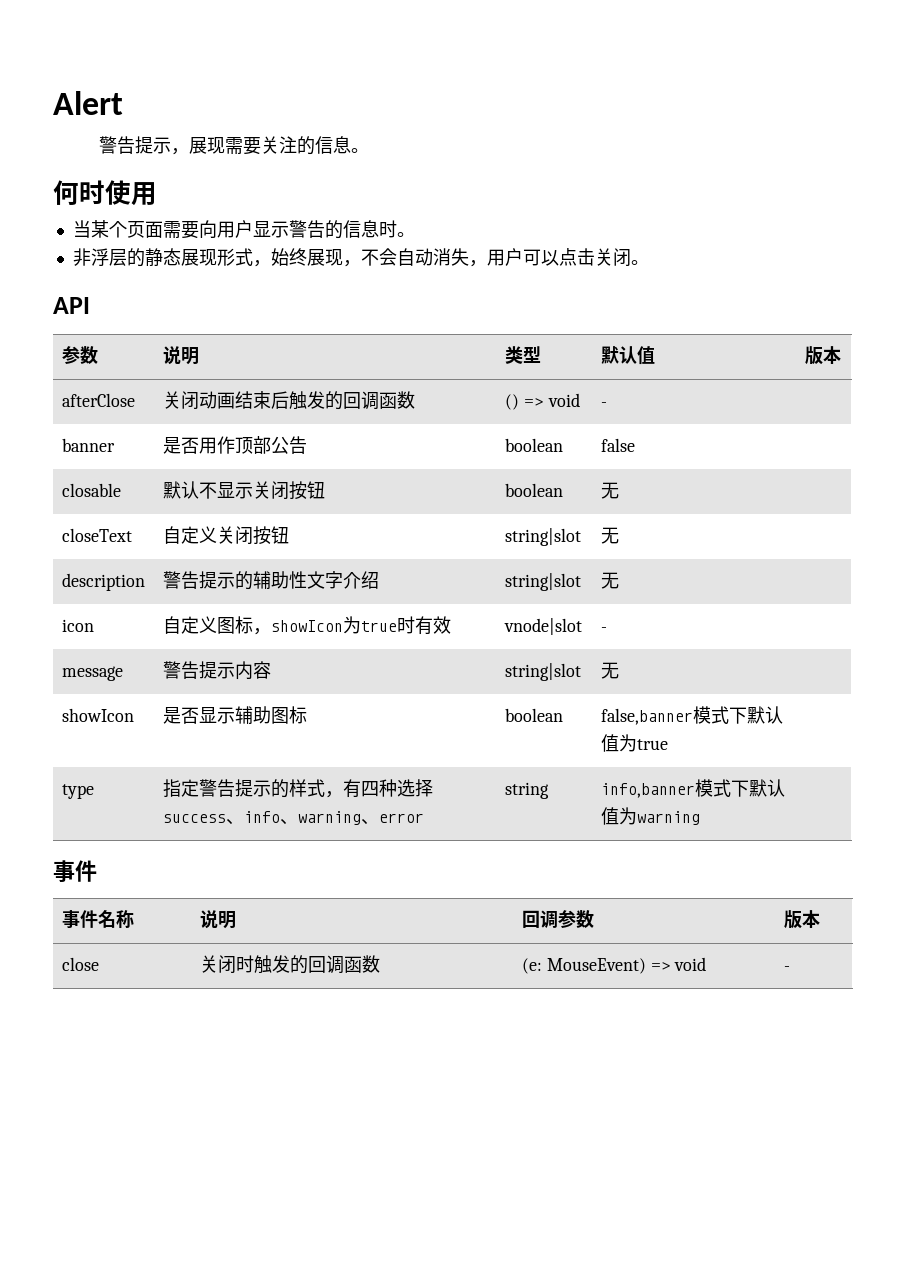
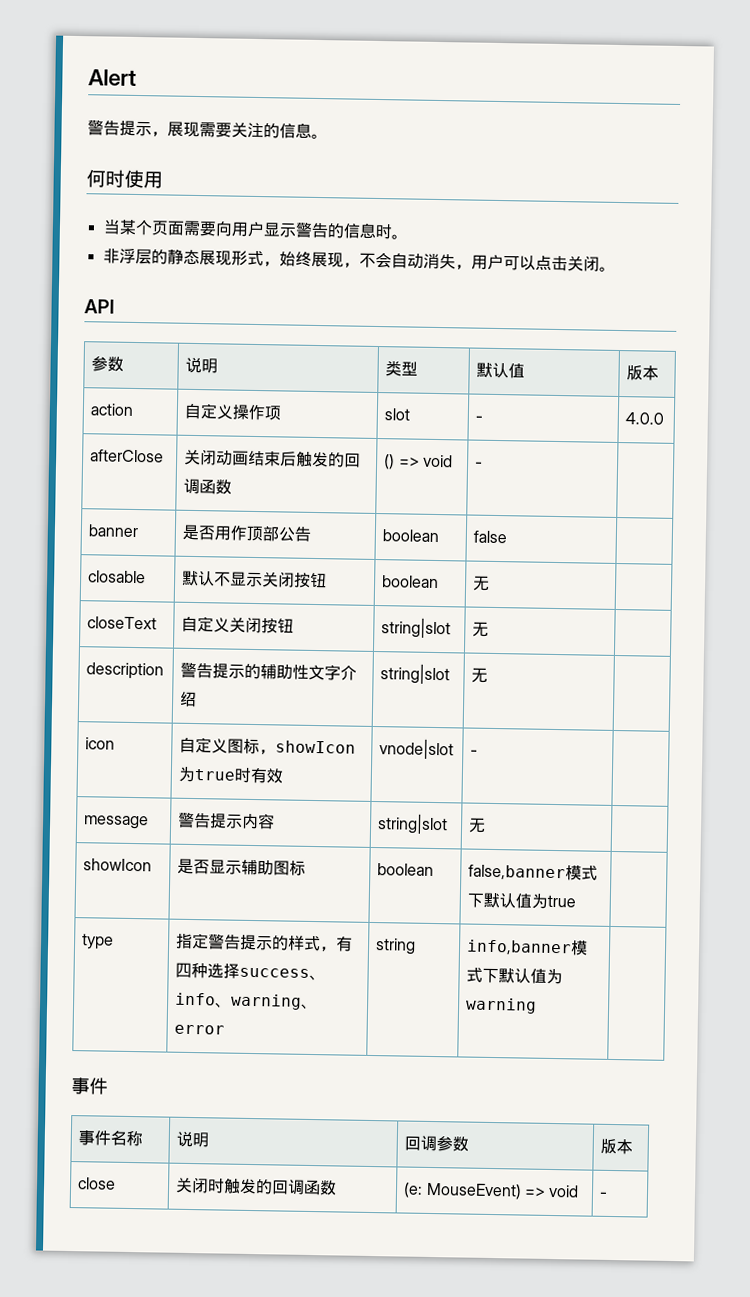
+ action | 自定义操作项 | slot | - | 4.0.0

